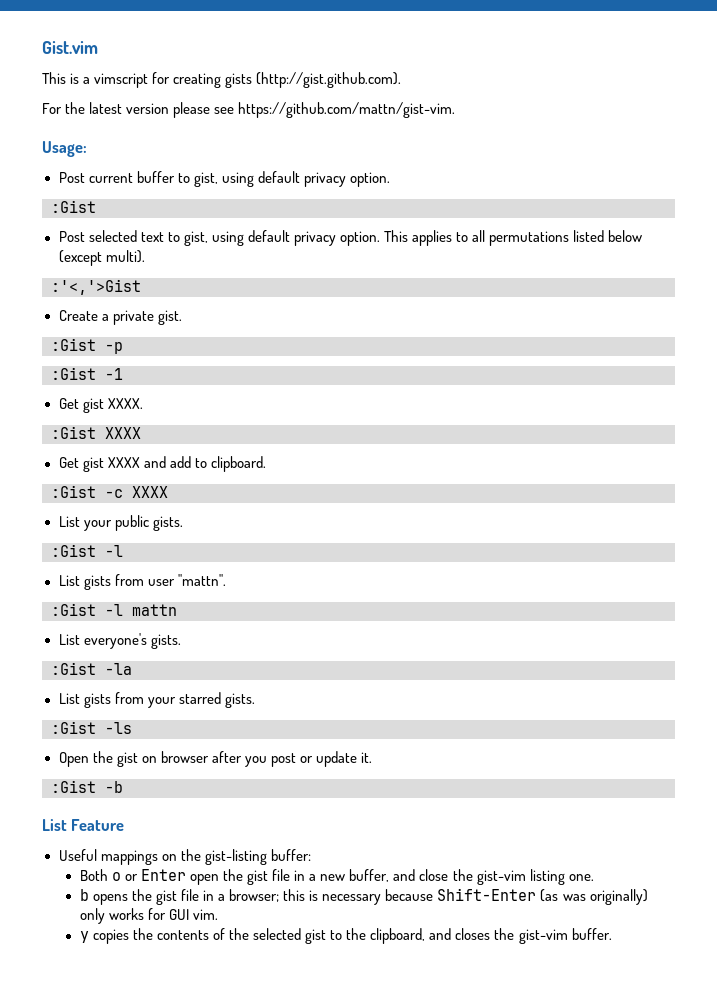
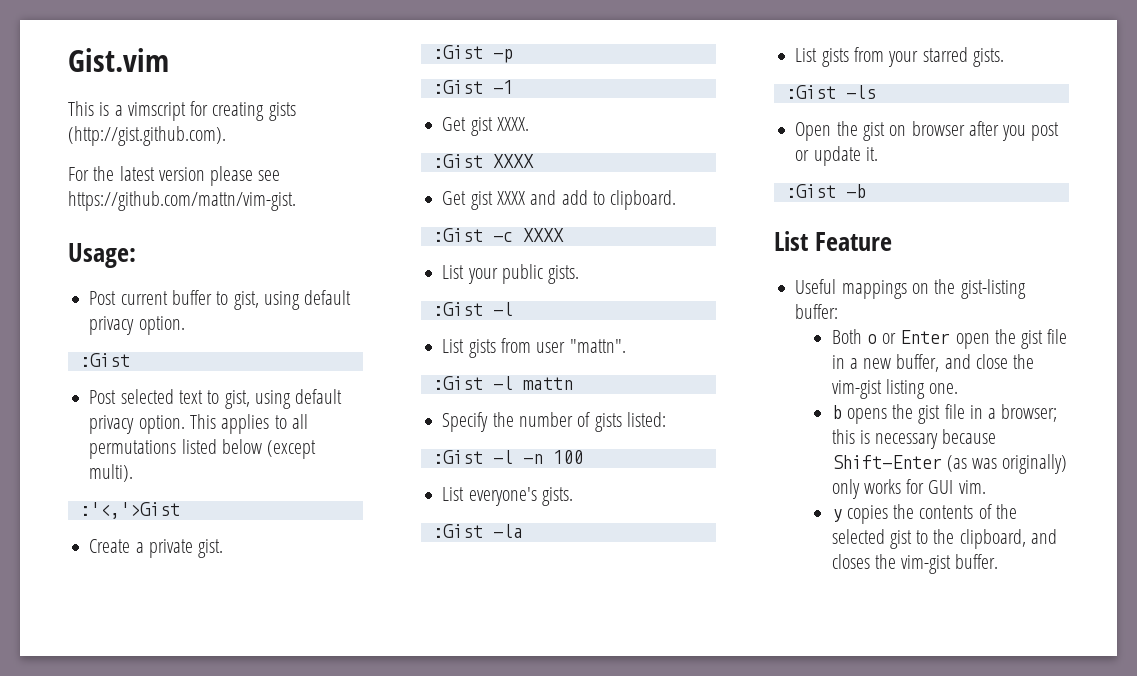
- For the latest version please see https://github.com/mattn/gist-vim.
+ For the latest version please see https://github.com/mattn/vim-gist.
+ Specify the number of gists listed:
+ :Gist -l -n 100
- Both o or Enter open the gist file in a new buffer, and close the gist-vim listing one.
+ Both o or Enter open the gist file in a new buffer, and close the vim-gist listing one.
- y copies the contents of the selected gist to the clipboard, and closes the gist-vim buffer.
+ y copies the contents of the selected gist to the clipboard, and closes the vim-gist buffer.

